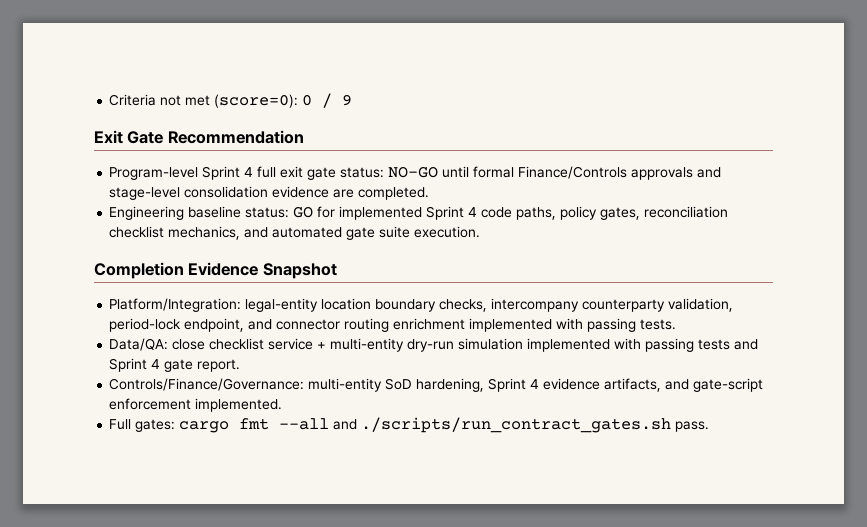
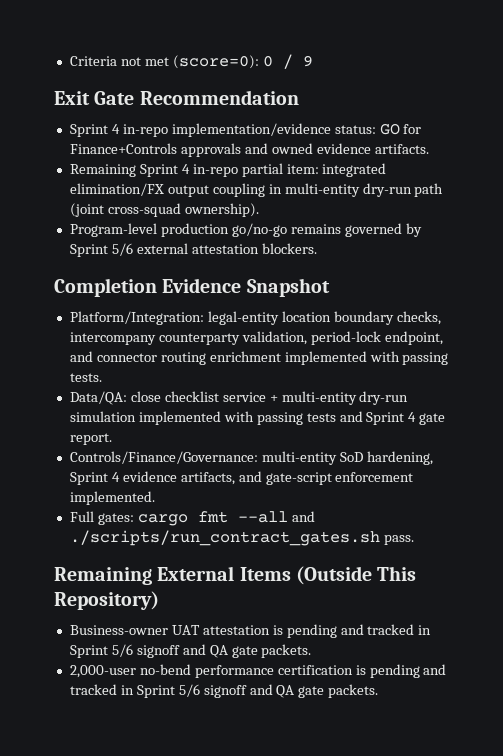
- Program-level Sprint 4 full exit gate status: NO-GO until formal Finance/Controls approvals and stage-level consolidation evidence are completed.
- Engineering baseline status: GO for implemented Sprint 4 code paths, policy gates, reconciliation checklist mechanics, and automated gate suite execution.
+ Sprint 4 in-repo implementation/evidence status: GO for Finance+Controls approvals and owned evidence artifacts.
+ Remaining Sprint 4 in-repo partial item: integrated elimination/FX output coupling in multi-entity dry-run path (joint cross-squad ownership).
+ Program-level production go/no-go remains governed by Sprint 5/6 external attestation blockers.
+ Remaining External Items (Outside This Repository)
+ Business-owner UAT attestation is pending and tracked in Sprint 5/6 signoff and QA gate packets.
+ 2,000-user no-bend performance certification is pending and tracked in Sprint 5/6 signoff and QA gate packets.

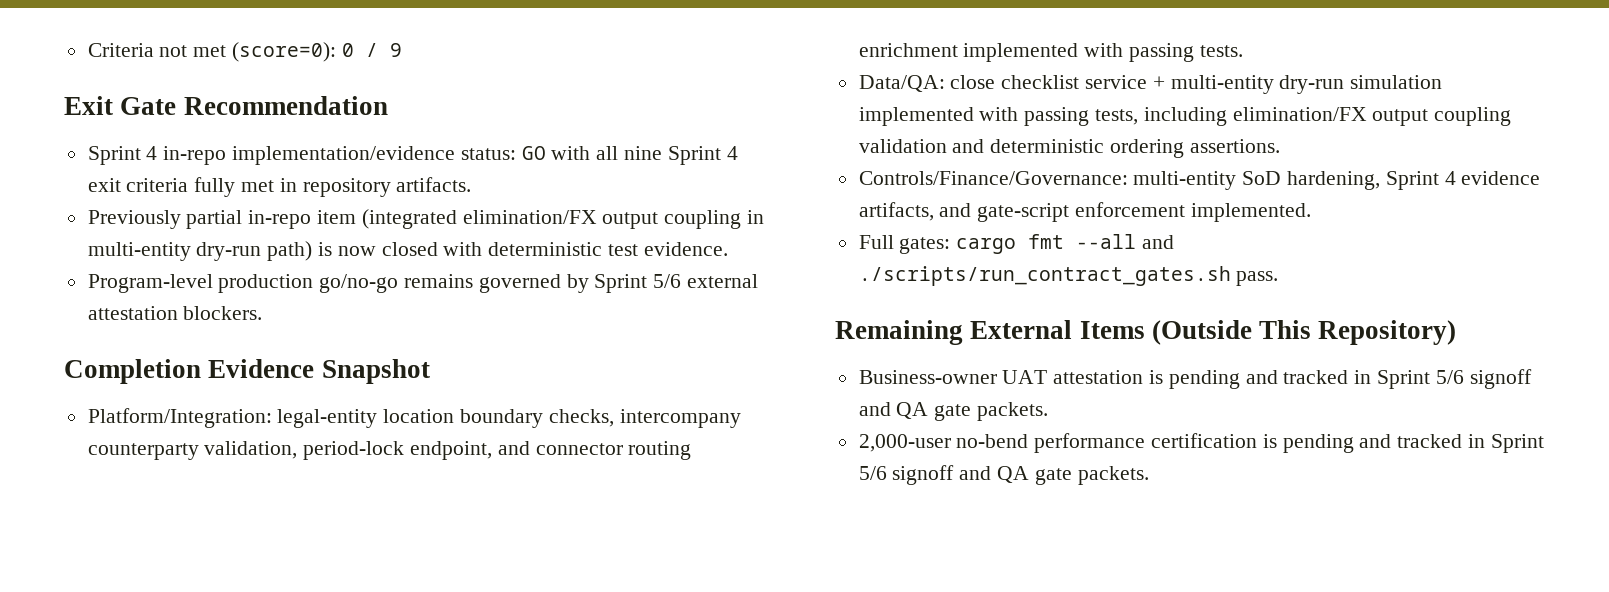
- Sprint 4 in-repo implementation/evidence status: GO for Finance+Controls approvals and owned evidence artifacts.
- Remaining Sprint 4 in-repo partial item: integrated elimination/FX output coupling in multi-entity dry-run path (joint cross-squad ownership).
+ Sprint 4 in-repo implementation/evidence status: GO with all nine Sprint 4 exit criteria fully met in repository artifacts.
+ Previously partial in-repo item (integrated elimination/FX output coupling in multi-entity dry-run path) is now closed with deterministic test evidence.
- Data/QA: close checklist service + multi-entity dry-run simulation implemented with passing tests and Sprint 4 gate report.
+ Data/QA: close checklist service + multi-entity dry-run simulation implemented with passing tests, including elimination/FX output coupling validation and deterministic ordering assertions.

